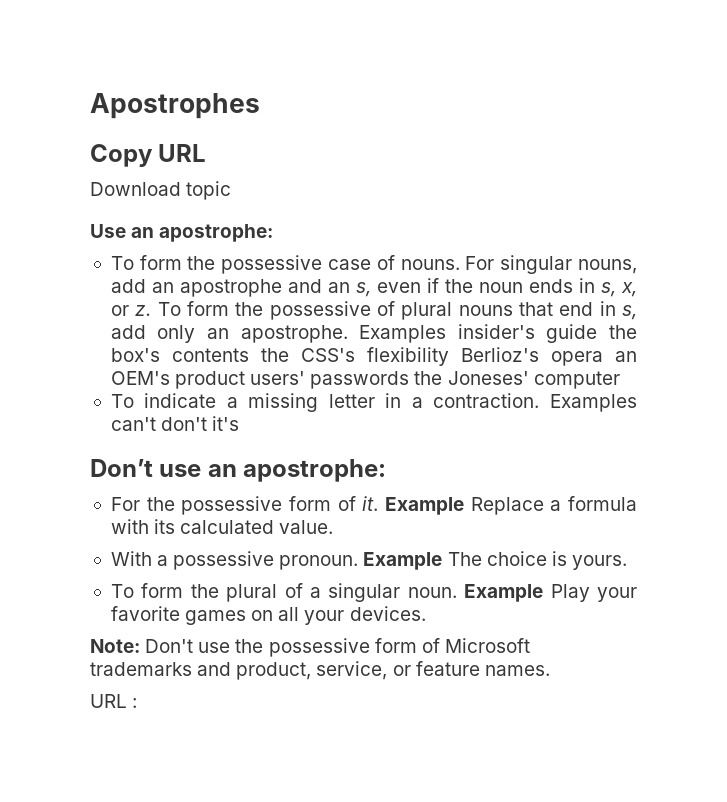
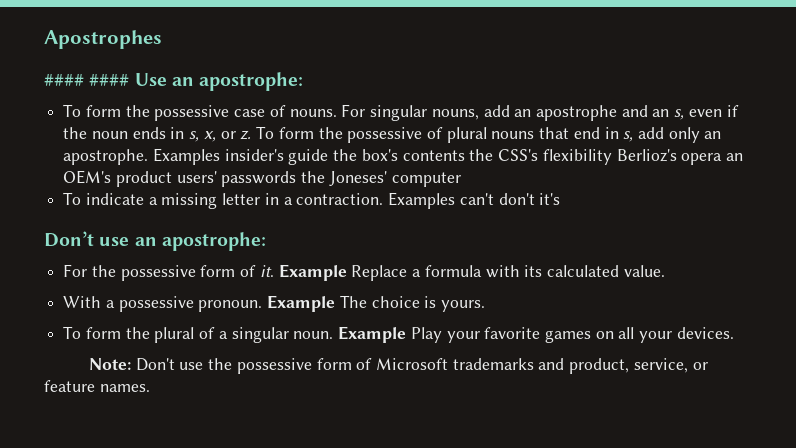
- Copy URL
- Download topic
- Use an apostrophe:
+ #### #### Use an apostrophe:
- URL :

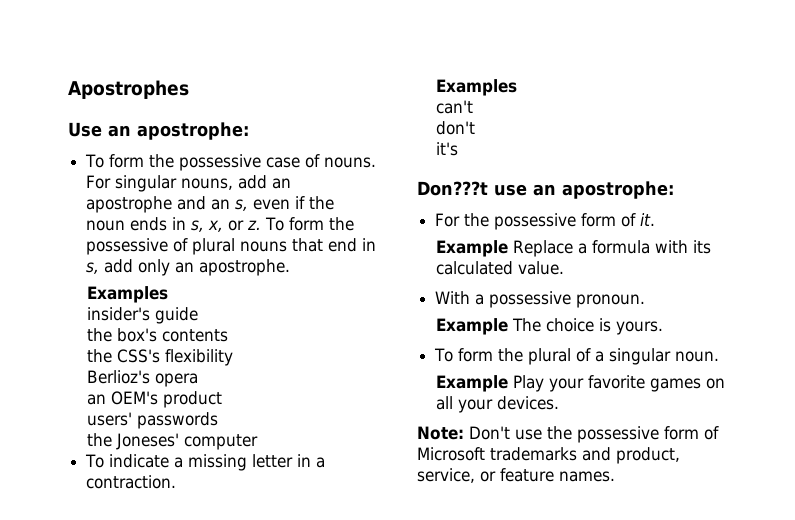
- #### #### Use an apostrophe:
+ Use an apostrophe:
- To form the possessive of plural nouns that end in s, add only an apostrophe. Examples insider's guide the box's contents the CSS's flexibility Berlioz's opera an OEM's product users' passwords the Joneses' computer
+ To form the possessive of plural nouns that end in s, add only an apostrophe.
+ Examples
+ insider's guide
+ the box's contents
+ the CSS's flexibility
+ Berlioz's opera
+ an OEM's product
+ users' passwords
+ the Joneses' computer
- To indicate a missing letter in a contraction. Examples can't don't it's
+ To indicate a missing letter in a contraction.
+ Examples
+ can't
+ don't
+ it's
- Don’t use an apostrophe:
+ Don???t use an apostrophe:
- For the possessive form of it. Example Replace a formula with its calculated value.
+ For the possessive form of it.
+ Example Replace a formula with its calculated value.
- With a possessive pronoun. Example The choice is yours.
+ With a possessive pronoun.
+ Example The choice is yours.
- To form the plural of a singular noun. Example Play your favorite games on all your devices.
+ To form the plural of a singular noun.
+ Example Play your favorite games on all your devices.

